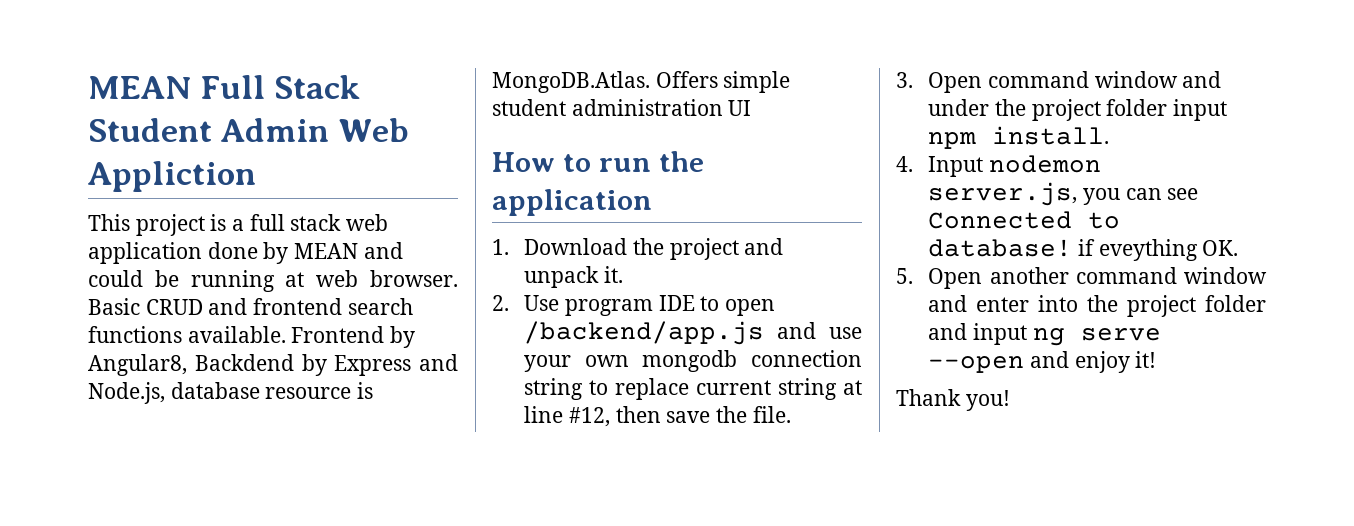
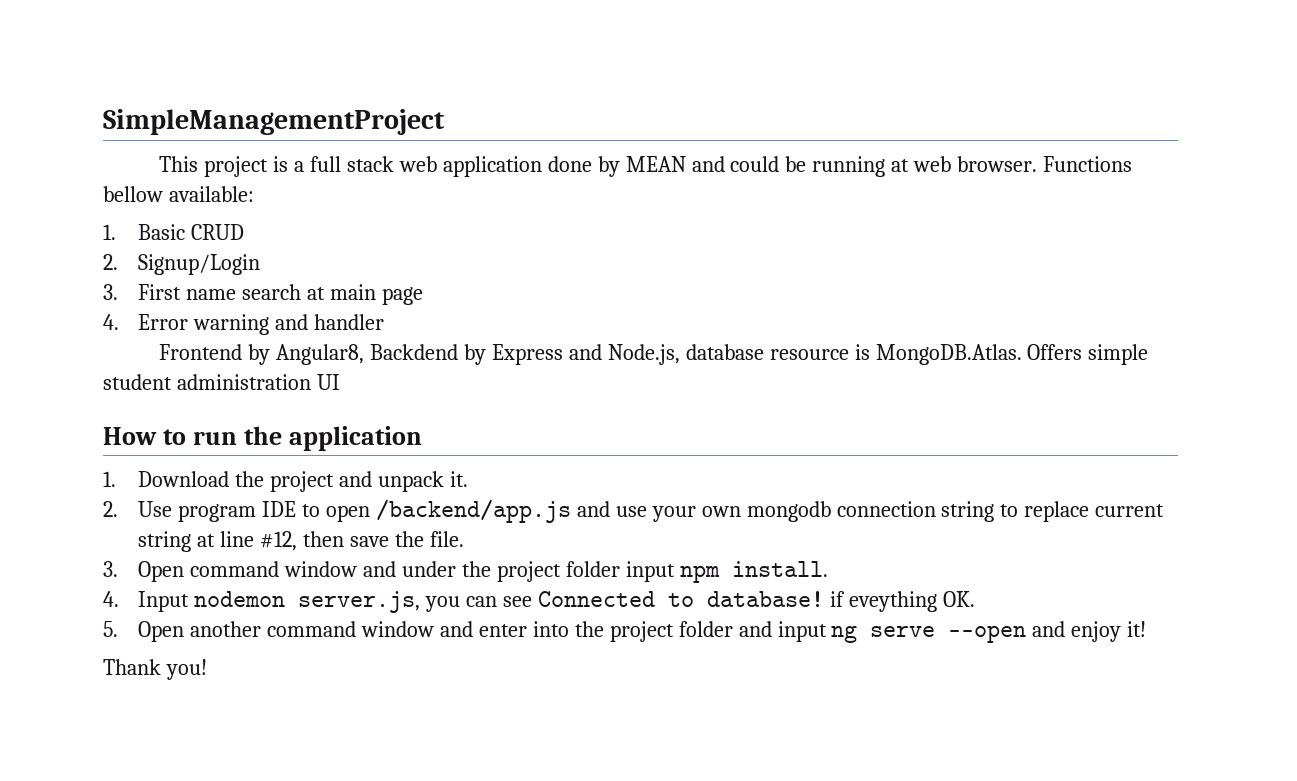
- MEAN Full Stack Student Admin Web Appliction
+ SimpleManagementProject
- Basic CRUD and frontend search functions available. Frontend by Angular8, Backdend by Express and Node.js, database resource is MongoDB.Atlas. Offers simple student administration UI
+ Functions bellow available:
+ 1. Basic CRUD
+ 2. Signup/Login
+ 3. First name search at main page
+ 4. Error warning and handler
+ Frontend by Angular8, Backdend by Express and Node.js, database resource is MongoDB.Atlas. Offers simple student administration UI

